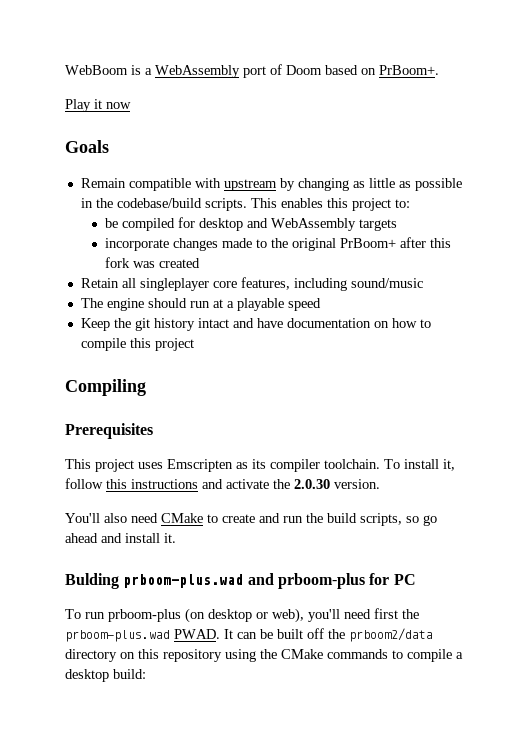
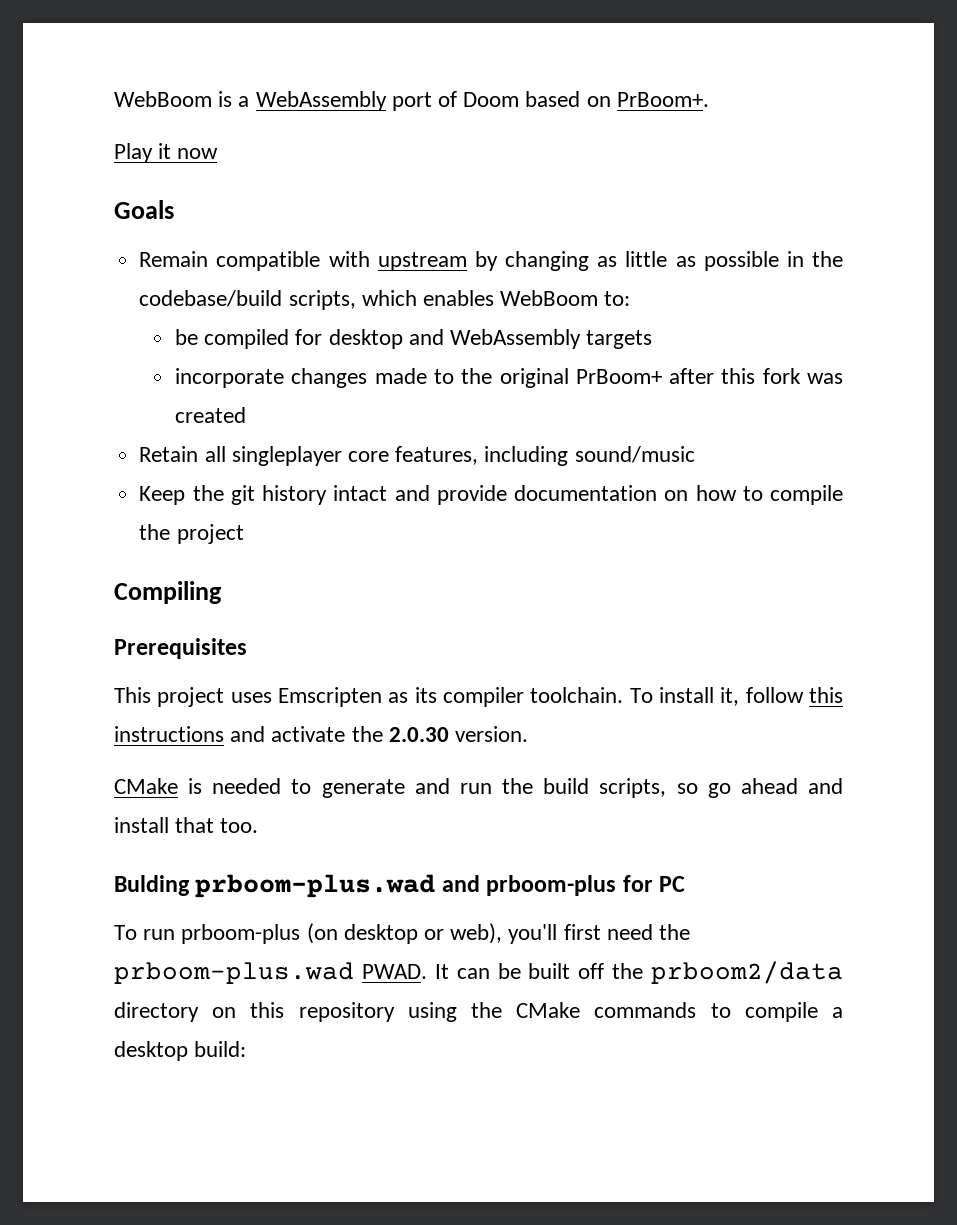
- Remain compatible with upstream by changing as little as possible in the codebase/build scripts. This enables this project to:
+ Remain compatible with upstream by changing as little as possible in the codebase/build scripts, which enables WebBoom to:
- The engine should run at a playable speed
- Keep the git history intact and have documentation on how to compile this project
+ Keep the git history intact and provide documentation on how to compile the project
- You'll also need CMake to create and run the build scripts, so go ahead and install it.
+ CMake is needed to generate and run the build scripts, so go ahead and install that too.
- To run prboom-plus (on desktop or web), you'll need first the prboom-plus.wad PWAD.
+ To run prboom-plus (on desktop or web), you'll first need the prboom-plus.wad PWAD.

